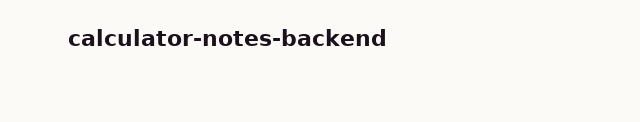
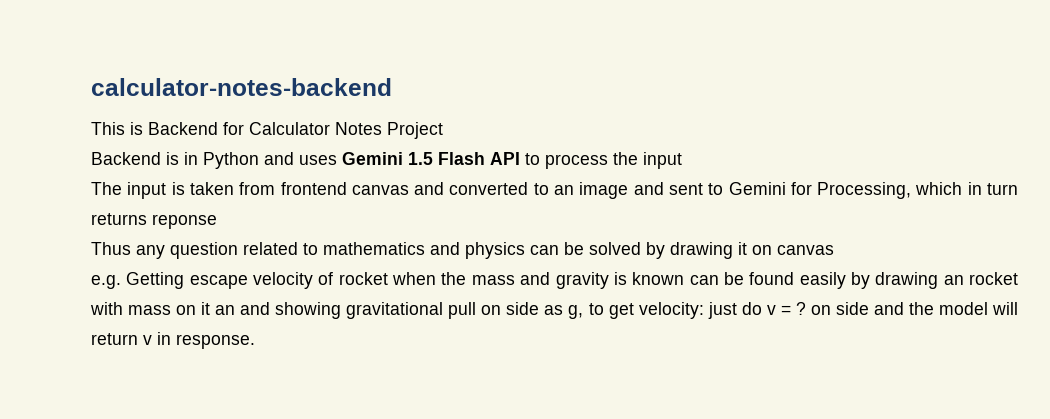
+ This is Backend for Calculator Notes Project
+ Backend is in Python and uses Gemini 1.5 Flash API to process the input
+ The input is taken from frontend canvas and converted to an image and sent to Gemini for Processing, which in turn returns reponse
+ Thus any question related to mathematics and physics can be solved by drawing it on canvas
+ e.g. Getting escape velocity of rocket when the mass and gravity is known can be found easily by drawing an rocket with mass on it an and showing gravitational pull on side as g, to get velocity: just do v = ? on side and the model will return v in response.

